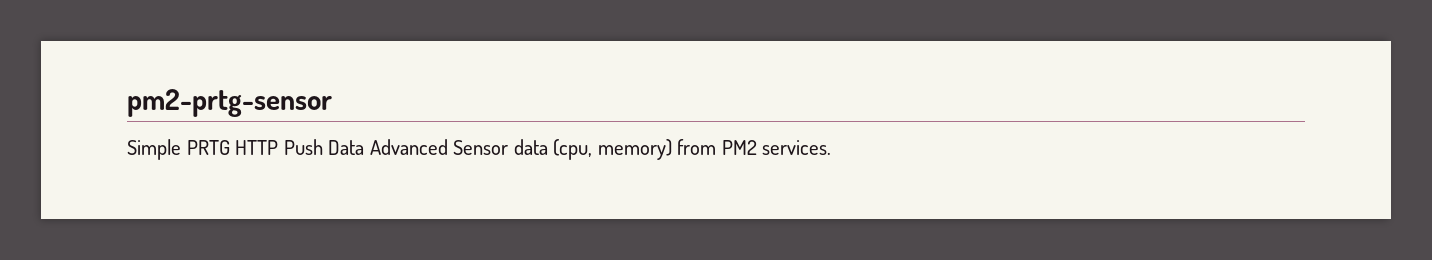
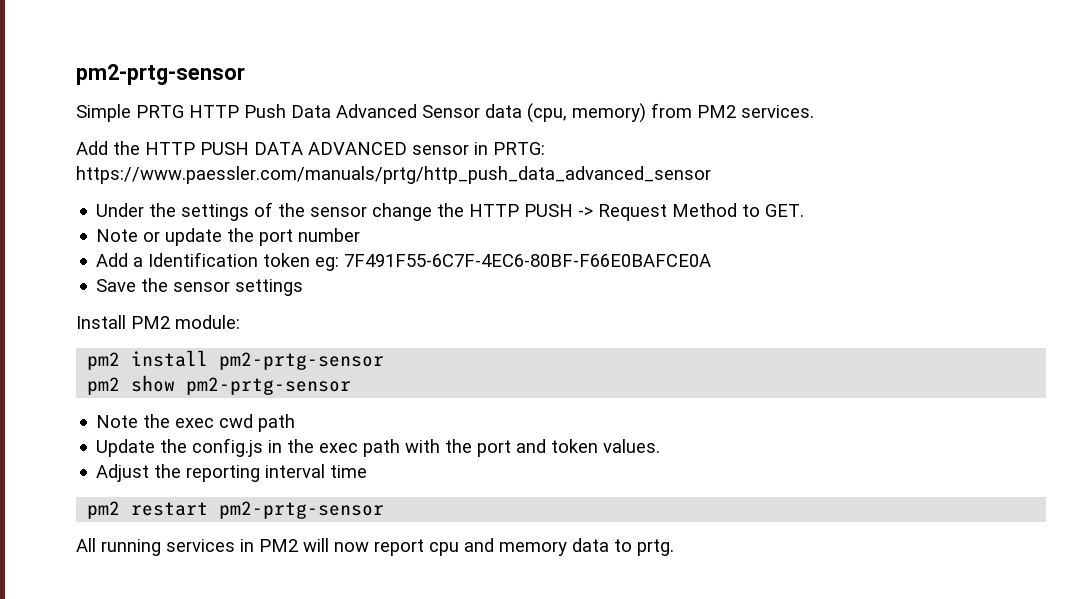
+ Add the HTTP PUSH DATA ADVANCED sensor in PRTG: https://www.paessler.com/manuals/prtg/http_push_data_advanced_sensor
+ Under the settings of the sensor change the HTTP PUSH -> Request Method to GET.
+ Note or update the port number
+ Add a Identification token eg: 7F491F55-6C7F-4EC6-80BF-F66E0BAFCE0A
+ Save the sensor settings
+ Install PM2 module:
+ pm2 install pm2-prtg-sensor
+ pm2 show pm2-prtg-sensor
+ Note the exec cwd path
+ Update the config.js in the exec path with the port and token values.
+ Adjust the reporting interval time
+ pm2 restart pm2-prtg-sensor
+ All running services in PM2 will now report cpu and memory data to prtg.

